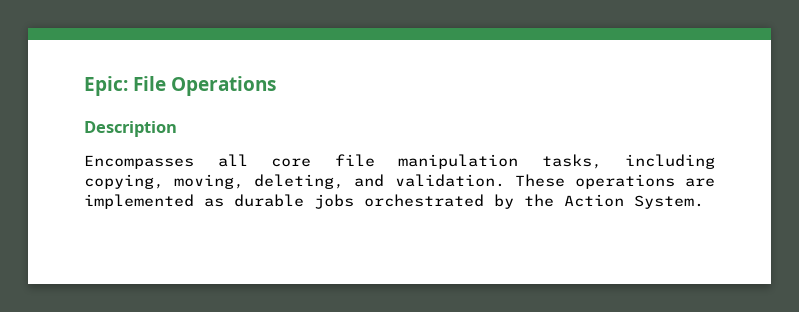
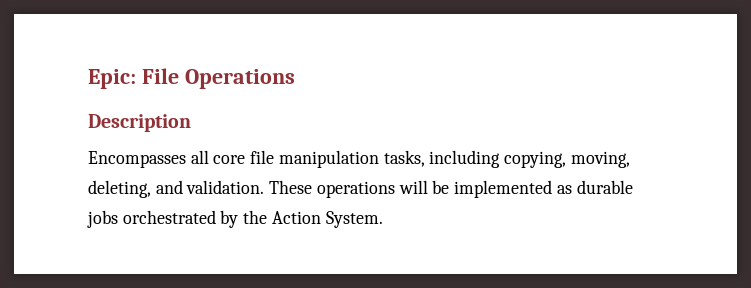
- These operations are implemented as durable jobs orchestrated by the Action System.
+ These operations will be implemented as durable jobs orchestrated by the Action System.

